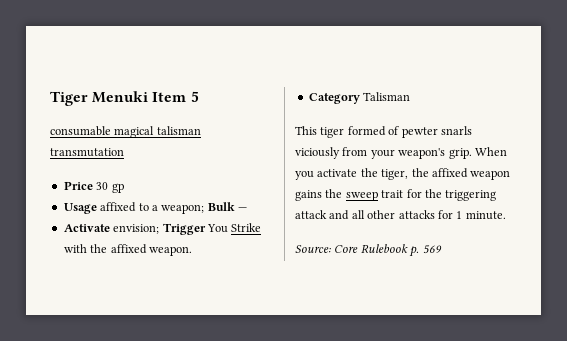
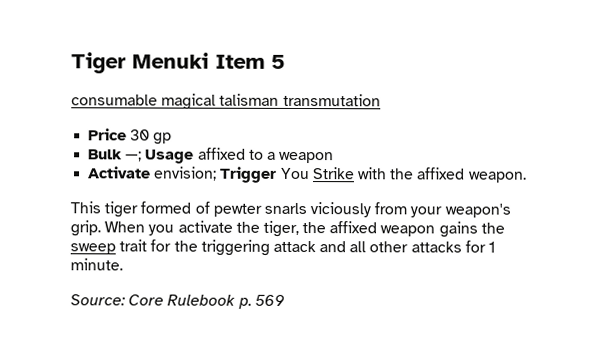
- Usage affixed to a weapon; Bulk —
+ Bulk —; Usage affixed to a weapon
- Category Talisman

